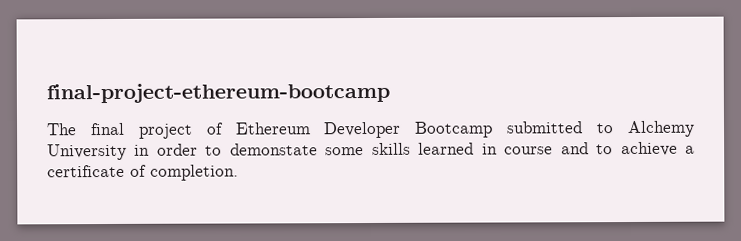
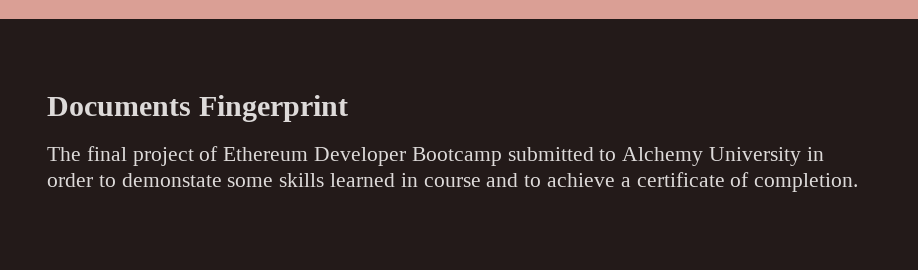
- final-project-ethereum-bootcamp
+ Documents Fingerprint

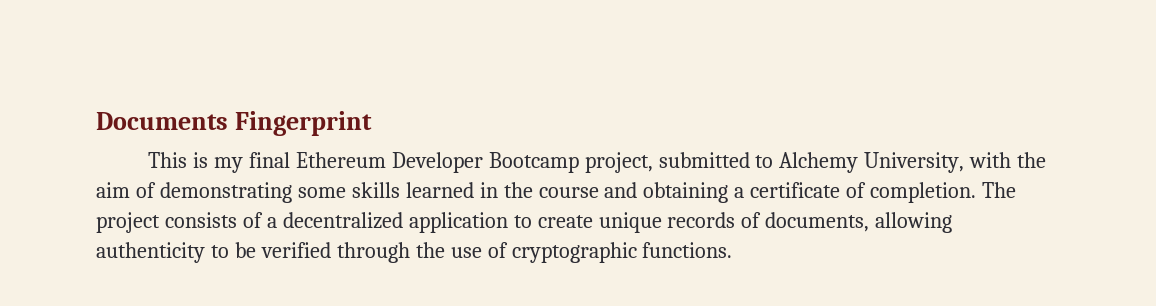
- The final project of Ethereum Developer Bootcamp submitted to Alchemy University in order to demonstate some skills learned in course and to achieve a certificate of completion.
+ This is my final Ethereum Developer Bootcamp project, submitted to Alchemy University, with the aim of demonstrating some skills learned in the course and obtaining a certificate of completion.
+ The project consists of a decentralized application to create unique records of documents, allowing authenticity to be verified through the use of cryptographic functions.

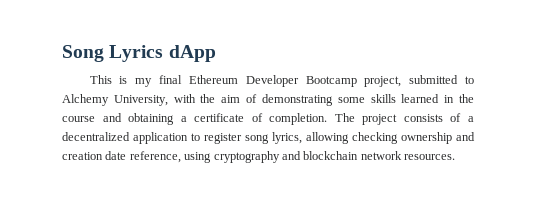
- Documents Fingerprint
+ Song Lyrics dApp
- The project consists of a decentralized application to create unique records of documents, allowing authenticity to be verified through the use of cryptographic functions.
+ The project consists of a decentralized application to register song lyrics, allowing checking ownership and creation date reference, using cryptography and blockchain network resources.

